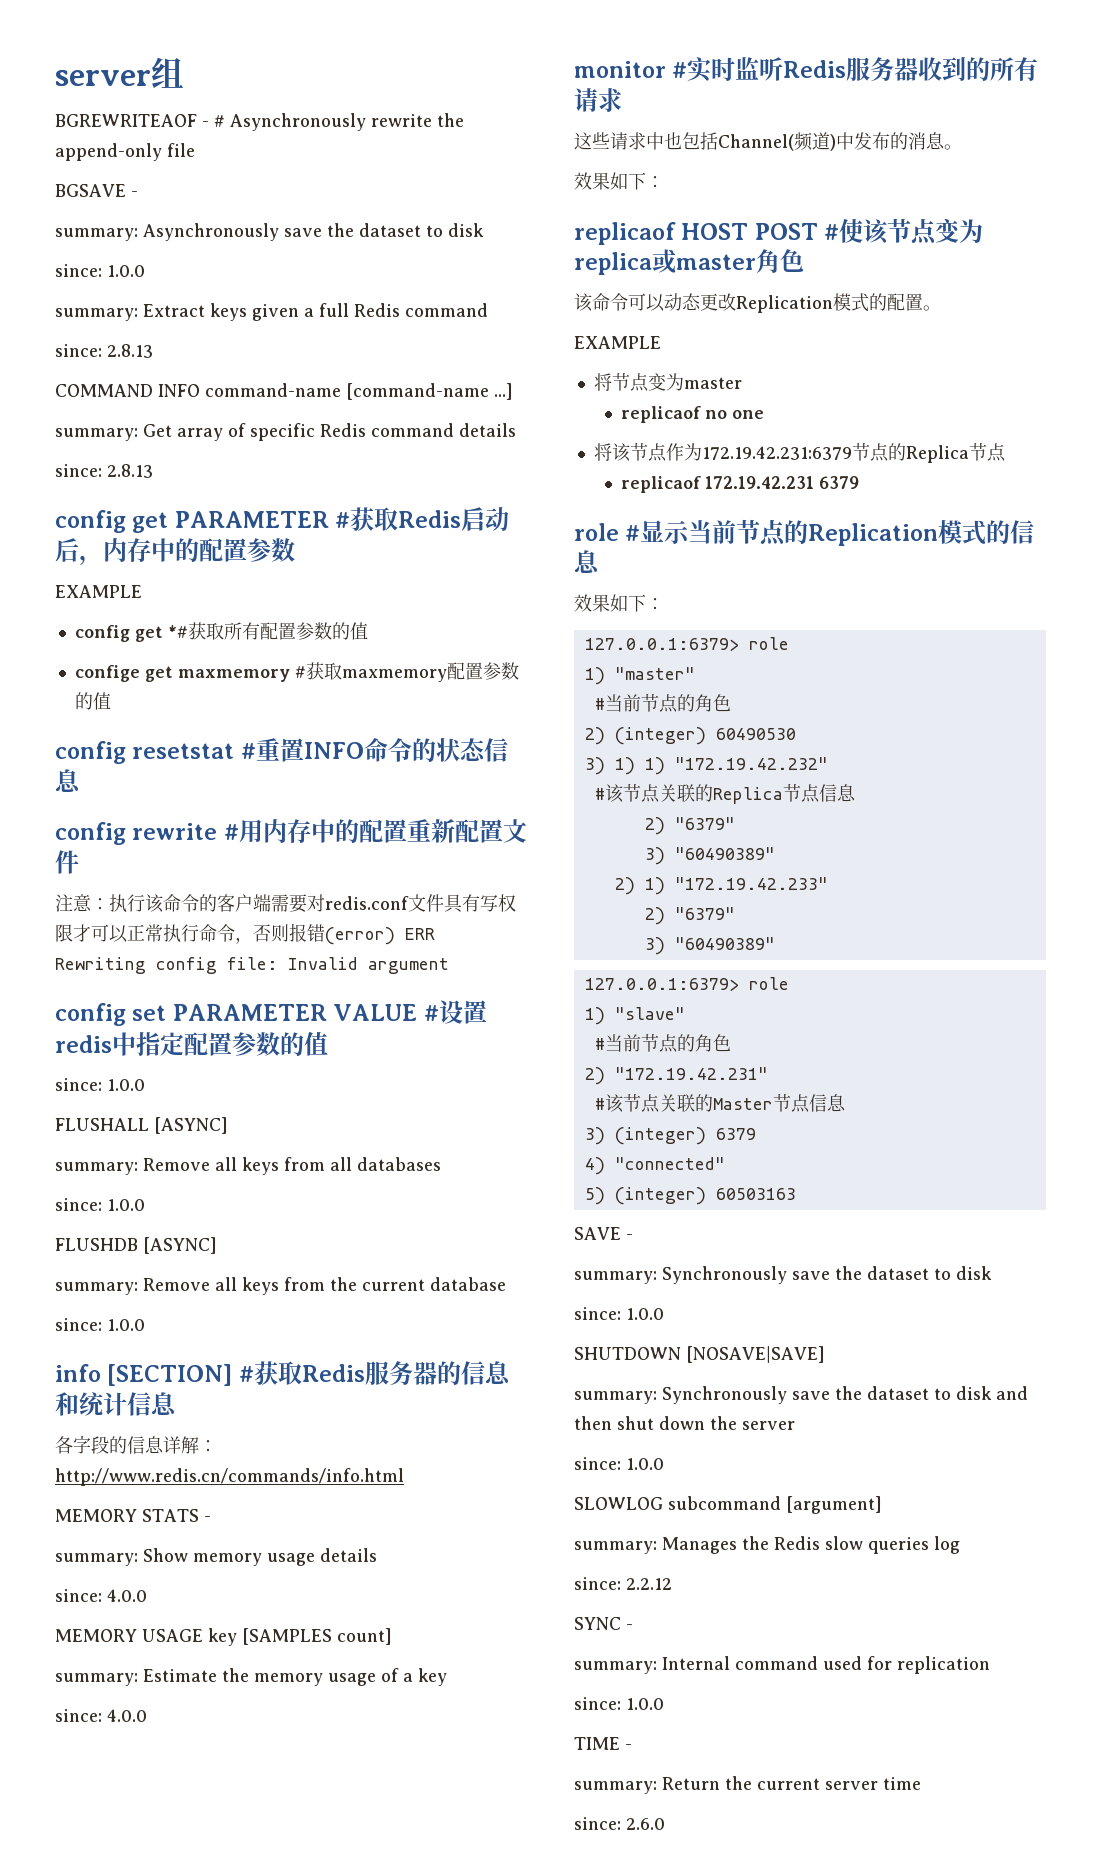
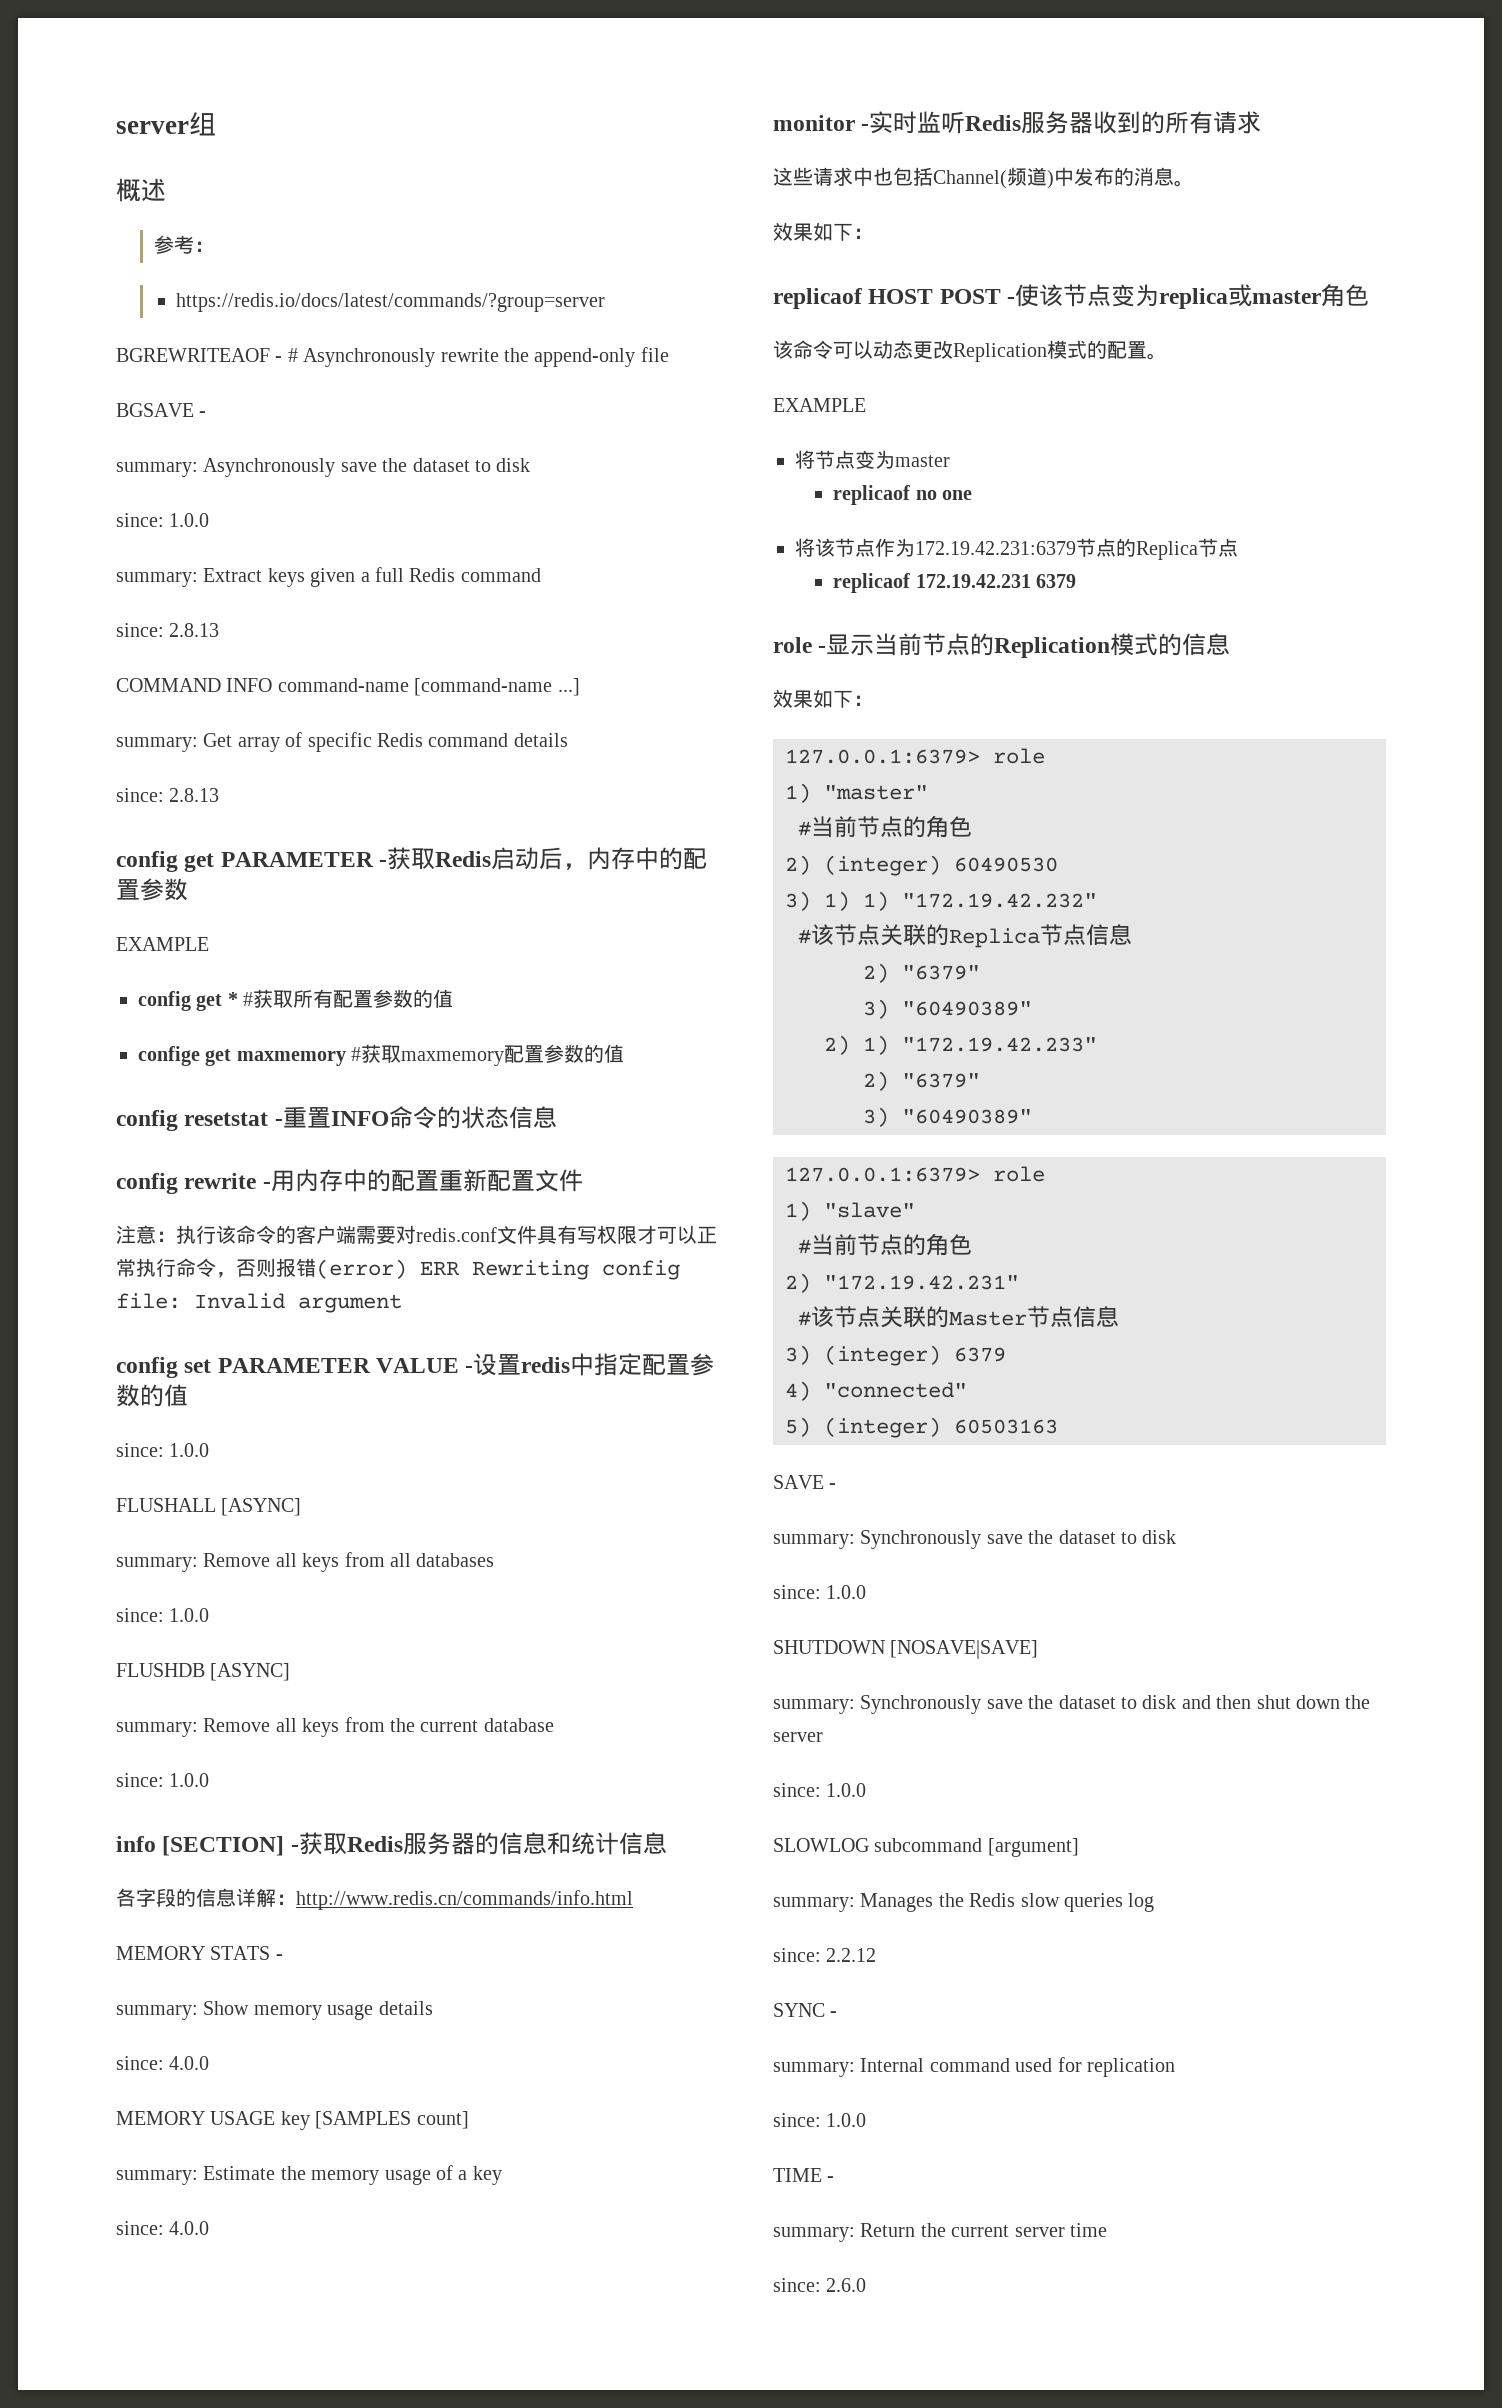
+ 概述
+ 参考：
+ https://redis.io/docs/latest/commands/?group=server
- config get PARAMETER #获取Redis启动后，内存中的配置参数
+ config get PARAMETER -获取Redis启动后，内存中的配置参数
- config get *#获取所有配置参数的值
+ config get * #获取所有配置参数的值
- config resetstat #重置INFO命令的状态信息
+ config resetstat -重置INFO命令的状态信息
- config rewrite #用内存中的配置重新配置文件
+ config rewrite -用内存中的配置重新配置文件
- config set PARAMETER VALUE #设置redis中指定配置参数的值
+ config set PARAMETER VALUE -设置redis中指定配置参数的值
- info [SECTION] #获取Redis服务器的信息和统计信息
+ info [SECTION] -获取Redis服务器的信息和统计信息
- monitor #实时监听Redis服务器收到的所有请求
+ monitor -实时监听Redis服务器收到的所有请求
- replicaof HOST POST #使该节点变为replica或master角色
+ replicaof HOST POST -使该节点变为replica或master角色
- role #显示当前节点的Replication模式的信息
+ role -显示当前节点的Replication模式的信息

